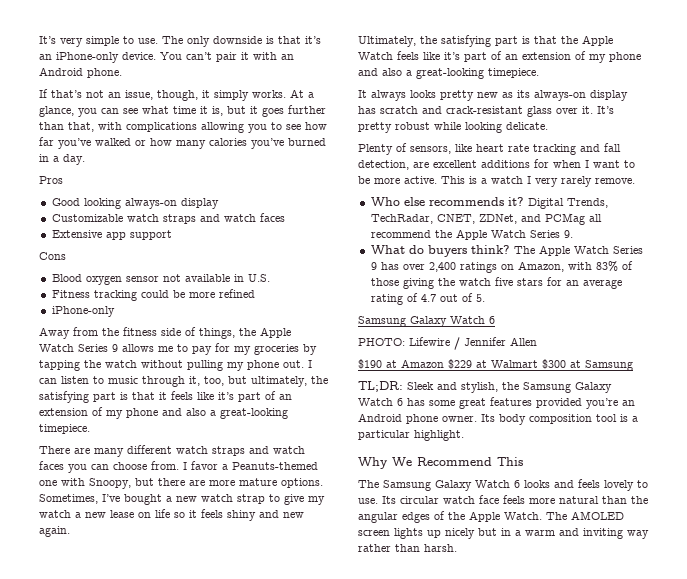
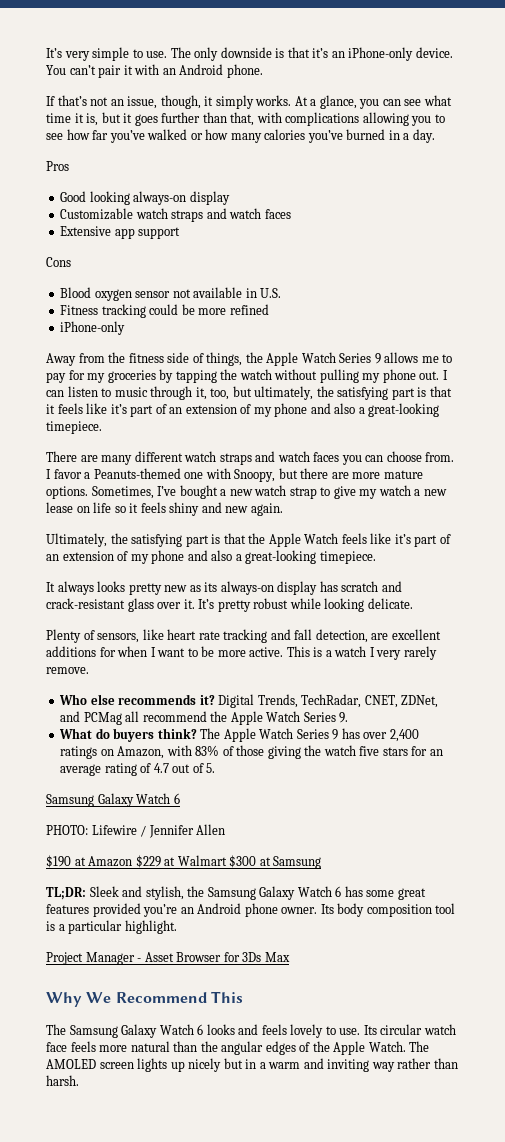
+ Project Manager - Asset Browser for 3Ds Max

